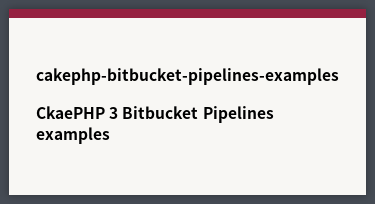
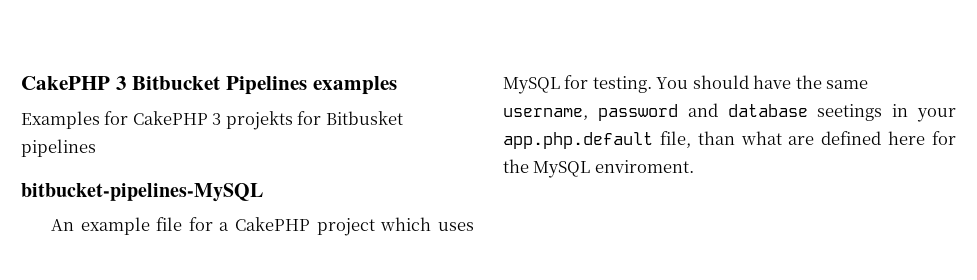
- cakephp-bitbucket-pipelines-examples
- CkaePHP 3 Bitbucket Pipelines examples
+ CakePHP 3 Bitbucket Pipelines examples
+ Examples for CakePHP 3 projekts for Bitbusket pipelines
+ bitbucket-pipelines-MySQL
+ An example file for a CakePHP project which uses MySQL for testing. You should have the same username, password and database seetings in your app.php.default file, than what are defined here for the MySQL enviroment.

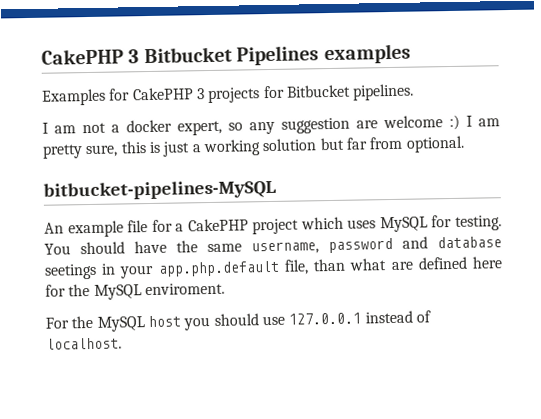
- Examples for CakePHP 3 projekts for Bitbusket pipelines
+ Examples for CakePHP 3 projects for Bitbucket pipelines.
+ I am not a docker expert, so any suggestion are welcome :) I am pretty sure, this is just a working solution but far from optional.
+ For the MySQL host you should use 127.0.0.1 instead of localhost.

